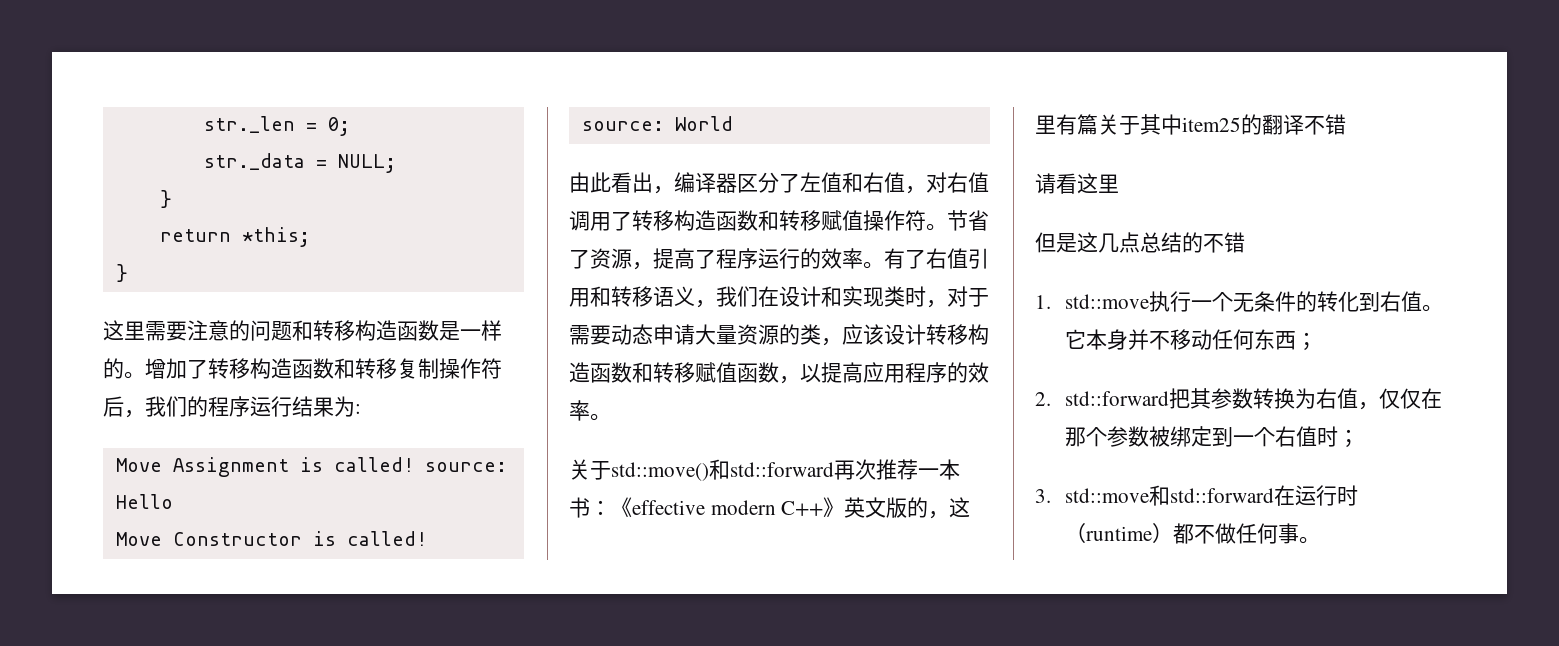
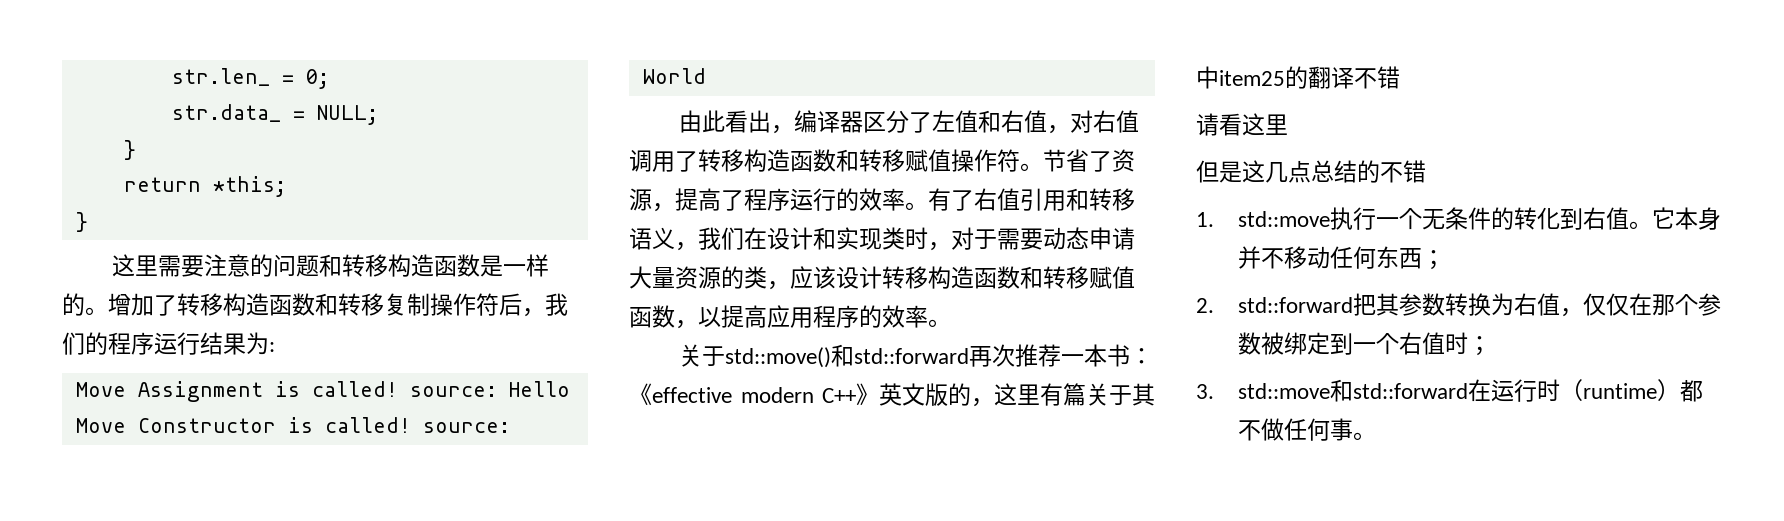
- str._len = 0;
+ str.len_ = 0;
- str._data = NULL;
+ str.data_ = NULL;

